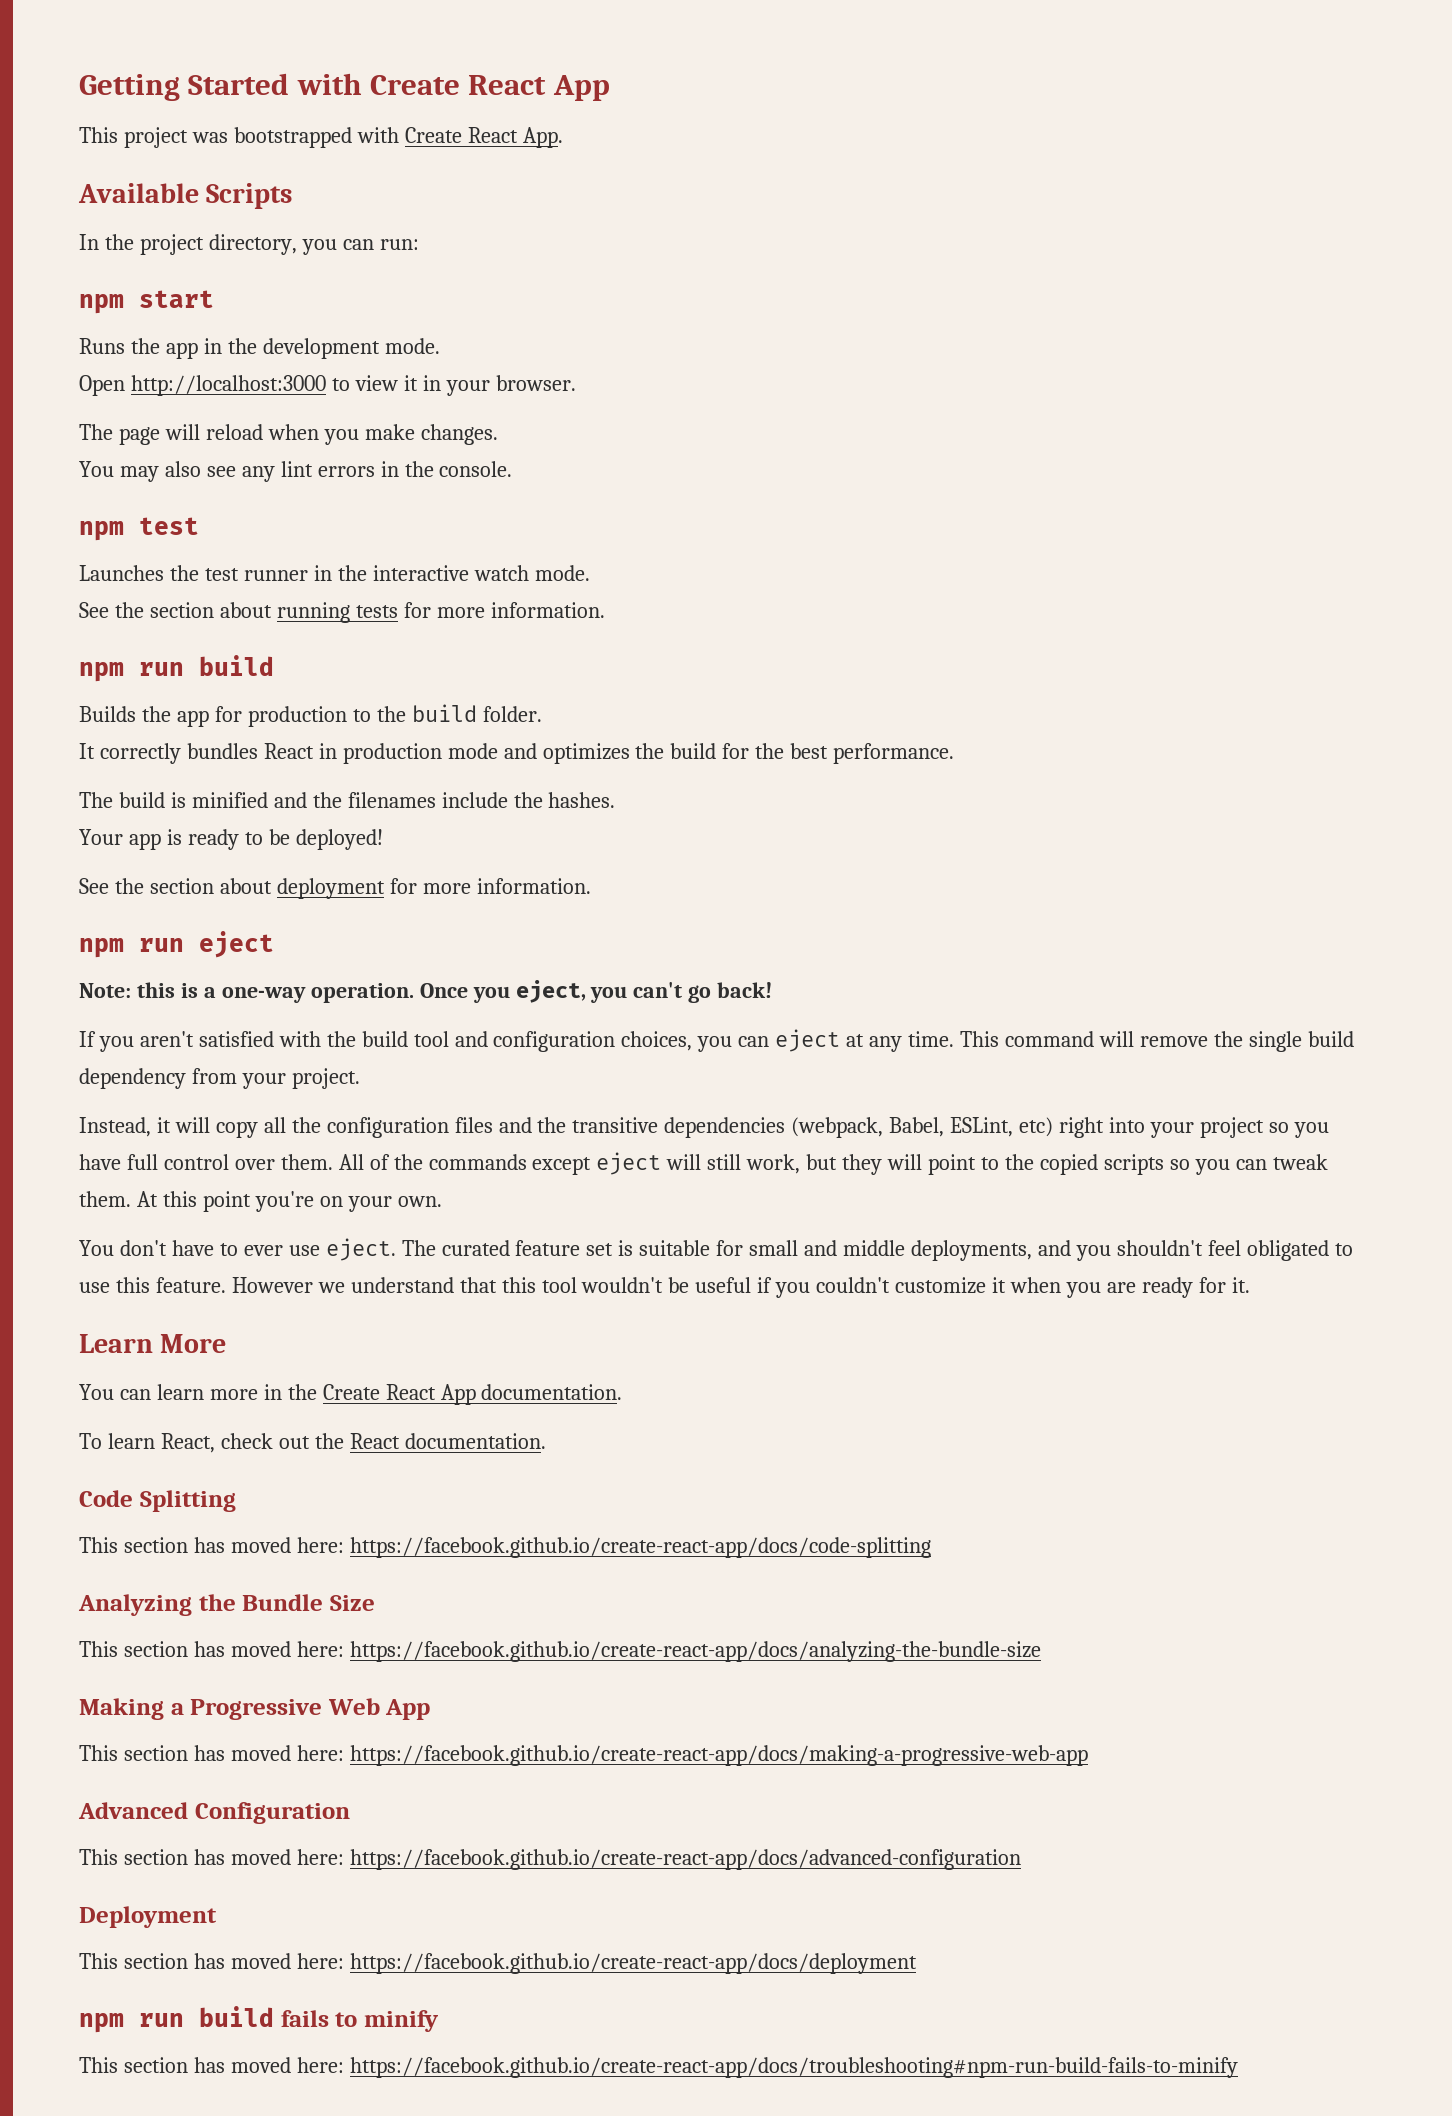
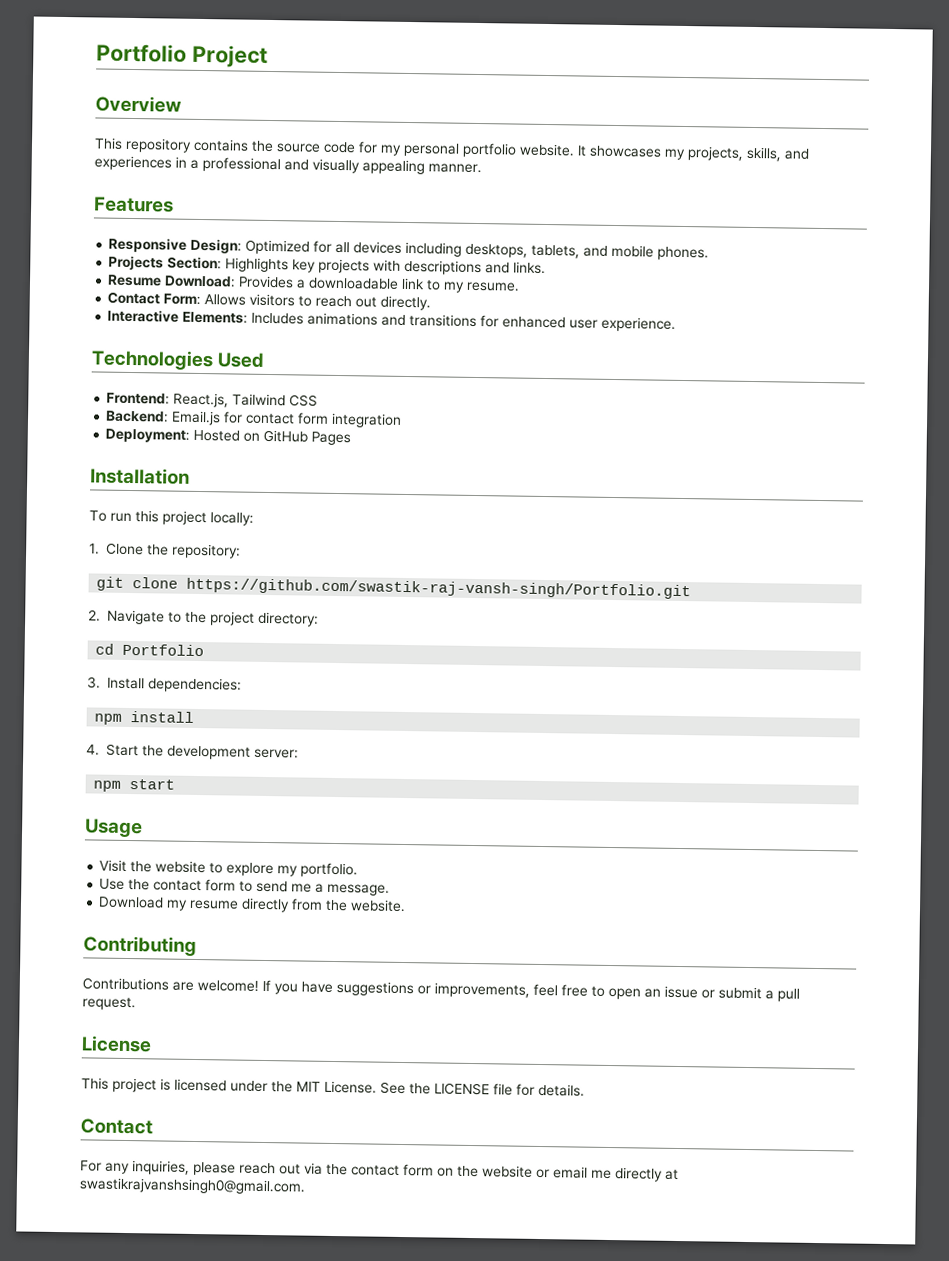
- Getting Started with Create React App
- This project was bootstrapped with Create React App.
- Available Scripts
- In the project directory, you can run:
+ Portfolio Project
+ Overview
+ This repository contains the source code for my personal portfolio website. It showcases my projects, skills, and experiences in a professional and visually appealing manner.
+ Features
+ Responsive Design: Optimized for all devices including desktops, tablets, and mobile phones.
+ Projects Section: Highlights key projects with descriptions and links.
+ Resume Download: Provides a downloadable link to my resume.
+ Contact Form: Allows visitors to reach out directly.
+ Interactive Elements: Includes animations and transitions for enhanced user experience.
+ Technologies Used
+ Frontend: React.js, Tailwind CSS
+ Backend: Email.js for contact form integration
+ Deployment: Hosted on GitHub Pages
+ Installation
+ To run this project locally:
+ 1. Clone the repository:
+ git clone https://github.com/swastik-raj-vansh-singh/Portfolio.git
+ 2. Navigate to the project directory:
+ cd Portfolio
+ 3. Install dependencies:
+ npm install
+ 4. Start the development server:
  npm start
- Runs the app in the development mode.
- Open http://localhost:3000 to view it in your browser.
- The page will reload when you make changes.
- You may also see any lint errors in the console.
- npm test
- Launches the test runner in the interactive watch mode.
- See the section about running tests for more information.
- npm run build
- Builds the app for production to the build folder.
- It correctly bundles React in production mode and optimizes the build for the best performance.
- The build is minified and the filenames include the hashes.
- Your app is ready to be deployed!
- See the section about deployment for more information.
- npm run eject
- Note: this is a one-way operation. Once you eject, you can't go back!
- If you aren't satisfied with the build tool and configuration choices, you can eject at any time. This command will remove the single build dependency from your project.
- Instead, it will copy all the configuration files and the transitive dependencies (webpack, Babel, ESLint, etc) right into your project so you have full control over them. All of the commands except eject will still work, but they will point to the copied scripts so you can tweak them. At this point you're on your own.
- You don't have to ever use eject. The curated feature set is suitable for small and middle deployments, and you shouldn't feel obligated to use this feature. However we understand that this tool wouldn't be useful if you couldn't customize it when you are ready for it.
- Learn More
- You can learn more in the Create React App documentation.
- To learn React, check out the React documentation.
- Code Splitting
- This section has moved here: https://facebook.github.io/create-react-app/docs/code-splitting
- Analyzing the Bundle Size
- This section has moved here: https://facebook.github.io/create-react-app/docs/analyzing-the-bundle-size
- Making a Progressive Web App
- This section has moved here: https://facebook.github.io/create-react-app/docs/making-a-progressive-web-app
- Advanced Configuration
- This section has moved here: https://facebook.github.io/create-react-app/docs/advanced-configuration
- Deployment
- This section has moved here: https://facebook.github.io/create-react-app/docs/deployment
- npm run build fails to minify
- This section has moved here: https://facebook.github.io/create-react-app/docs/troubleshooting#npm-run-build-fails-to-minify
+ Usage
+ Visit the website to explore my portfolio.
+ Use the contact form to send me a message.
+ Download my resume directly from the website.
+ Contributing
+ Contributions are welcome! If you have suggestions or improvements, feel free to open an issue or submit a pull request.
+ License
+ This project is licensed under the MIT License. See the LICENSE file for details.
+ Contact
+ For any inquiries, please reach out via the contact form on the website or email me directly at swastikrajvanshsingh0@gmail.com.

